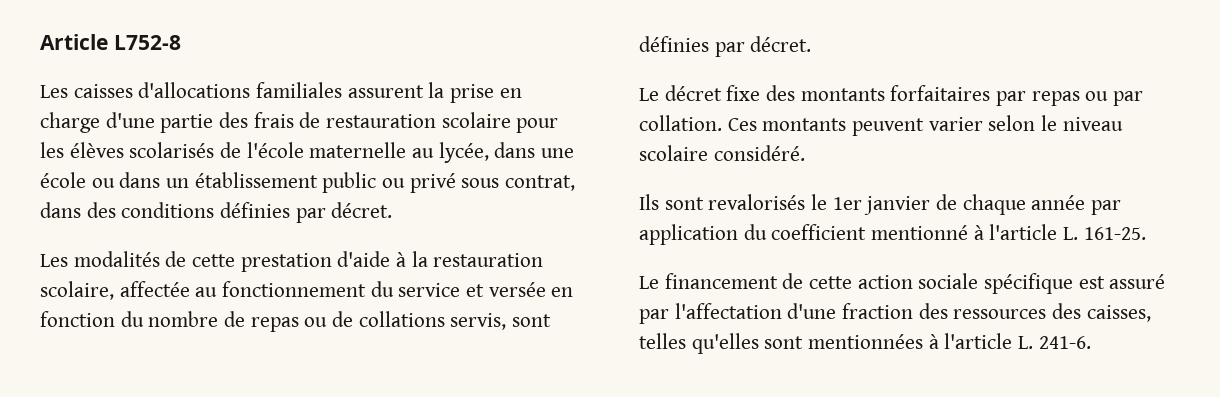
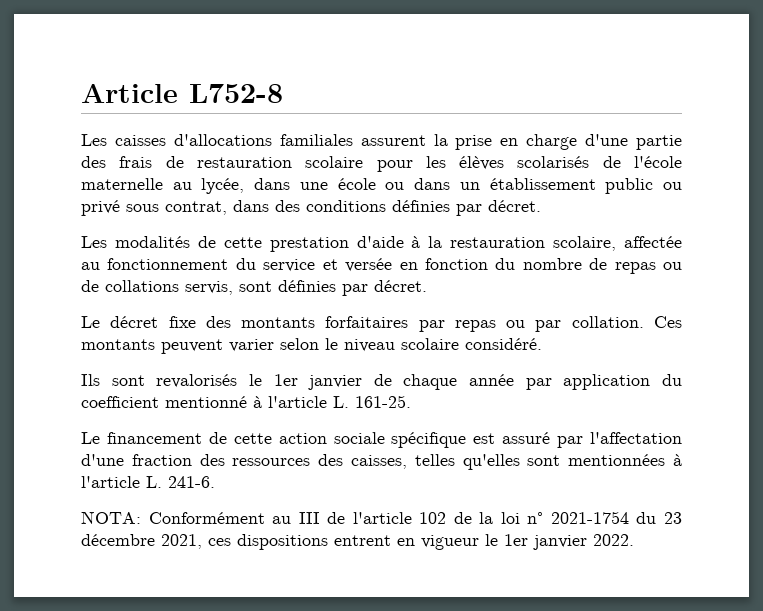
+ NOTA: Conformément au III de l'article 102 de la loi n° 2021-1754 du 23 décembre 2021, ces dispositions entrent en vigueur le 1er janvier 2022.

